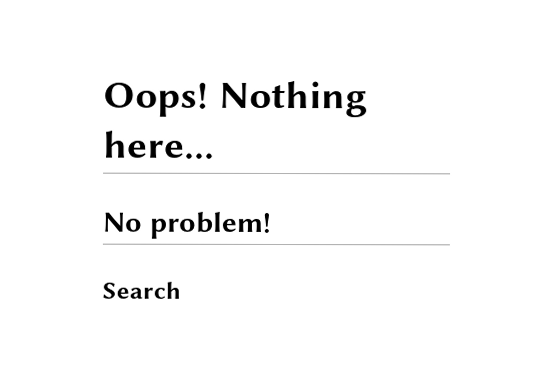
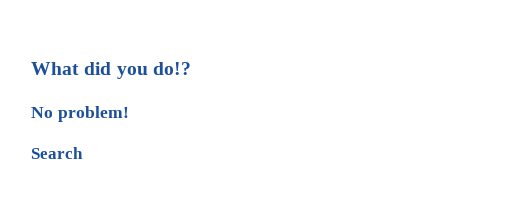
- Oops! Nothing here...
+ What did you do!?

